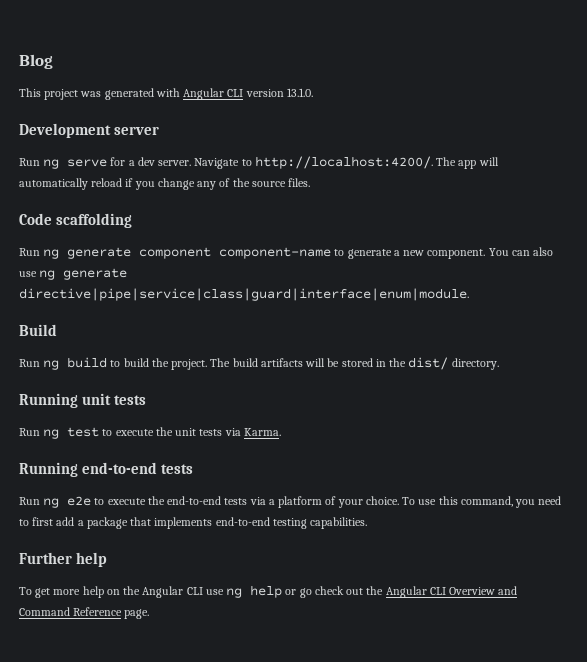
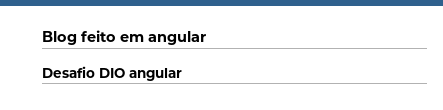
- Blog
- This project was generated with Angular CLI version 13.1.0.
- Development server
- Run ng serve for a dev server. Navigate to http://localhost:4200/. The app will automatically reload if you change any of the source files.
- Code scaffolding
- Run ng generate component component-name to generate a new component. You can also use ng generate directive|pipe|service|class|guard|interface|enum|module.
- Build
- Run ng build to build the project. The build artifacts will be stored in the dist/ directory.
- Running unit tests
- Run ng test to execute the unit tests via Karma.
- Running end-to-end tests
- Run ng e2e to execute the end-to-end tests via a platform of your choice. To use this command, you need to first add a package that implements end-to-end testing capabilities.
- Further help
- To get more help on the Angular CLI use ng help or go check out the Angular CLI Overview and Command Reference page.
+ Blog feito em angular
+ Desafio DIO angular

